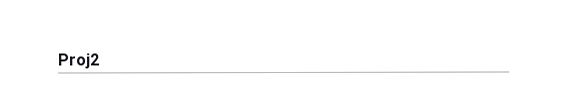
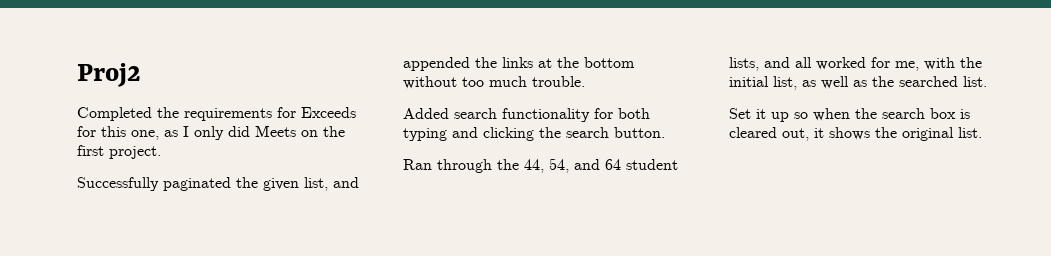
+ Completed the requirements for Exceeds for this one, as I only did Meets on the first project.
+ Successfully paginated the given list, and appended the links at the bottom without too much trouble.
+ Added search functionality for both typing and clicking the search button.
+ Ran through the 44, 54, and 64 student lists, and all worked for me, with the initial list, as well as the searched list.
+ Set it up so when the search box is cleared out, it shows the original list.

